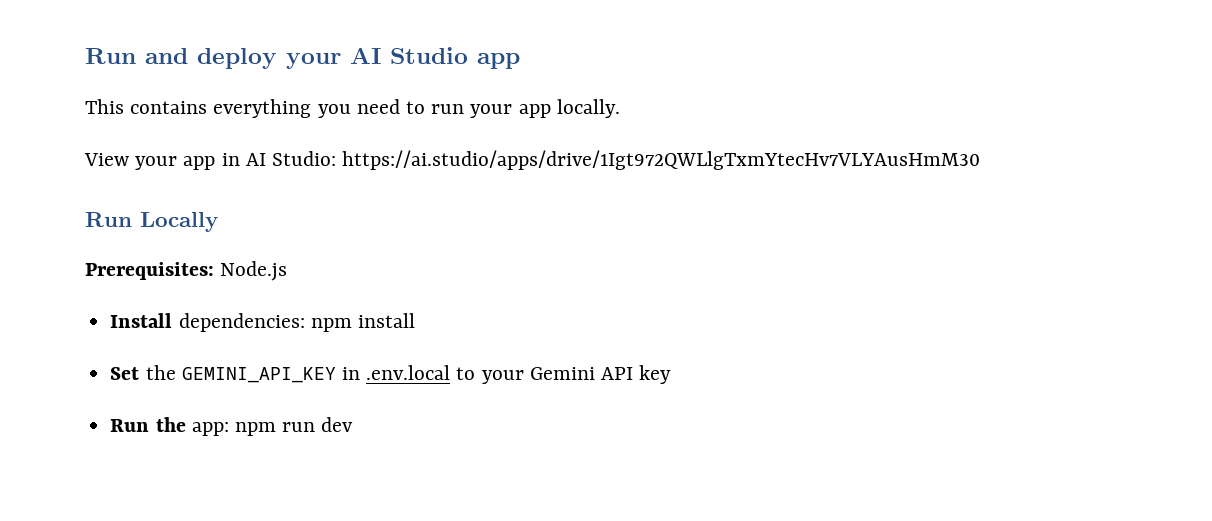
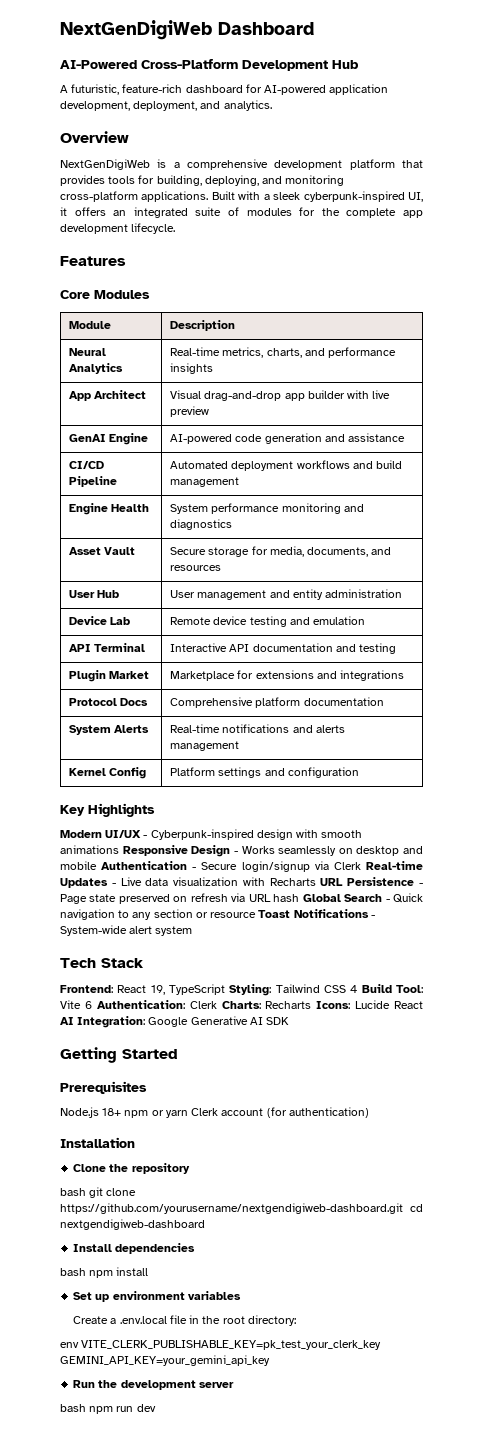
- Run and deploy your AI Studio app
- This contains everything you need to run your app locally.
- View your app in AI Studio: https://ai.studio/apps/drive/1Igt972QWLlgTxmYtecHv7VLYAusHmM30
- Run Locally
- Prerequisites: Node.js
+ NextGenDigiWeb Dashboard
+ AI-Powered Cross-Platform Development Hub
+ A futuristic, feature-rich dashboard for AI-powered application development, deployment, and analytics.
+ Overview
+ NextGenDigiWeb is a comprehensive development platform that provides tools for building, deploying, and monitoring cross-platform applications. Built with a sleek cyberpunk-inspired UI, it offers an integrated suite of modules for the complete app development lifecycle.
+ Features
+ Core Modules
+ Module | Description
+ Neural Analytics | Real-time metrics, charts, and performance insights
+ App Architect | Visual drag-and-drop app builder with live preview
+ GenAI Engine | AI-powered code generation and assistance
+ CI/CD Pipeline | Automated deployment workflows and build management
+ Engine Health | System performance monitoring and diagnostics
+ Asset Vault | Secure storage for media, documents, and resources
+ User Hub | User management and entity administration
+ Device Lab | Remote device testing and emulation
+ API Terminal | Interactive API documentation and testing
+ Plugin Market | Marketplace for extensions and integrations
+ Protocol Docs | Comprehensive platform documentation
+ System Alerts | Real-time notifications and alerts management
+ Kernel Config | Platform settings and configuration
+ Key Highlights
+ Modern UI/UX - Cyberpunk-inspired design with smooth animations Responsive Design - Works seamlessly on desktop and mobile Authentication - Secure login/signup via Clerk Real-time Updates - Live data visualization with Recharts URL Persistence - Page state preserved on refresh via URL hash Global Search - Quick navigation to any section or resource Toast Notifications - System-wide alert system
+ Tech Stack
+ Frontend: React 19, TypeScript Styling: Tailwind CSS 4 Build Tool: Vite 6 Authentication: Clerk Charts: Recharts Icons: Lucide React AI Integration: Google Generative AI SDK
+ Getting Started
+ Prerequisites
+ Node.js 18+ npm or yarn Clerk account (for authentication)
+ Installation
+ Clone the repository
+ bash git clone https://github.com/yourusername/nextgendigiweb-dashboard.git cd nextgendigiweb-dashboard
- Install dependencies: npm install
+ Install dependencies
+ bash npm install
- Set the GEMINI_API_KEY in .env.local to your Gemini API key
+ Set up environment variables
+ Create a .env.local file in the root directory:
+ env VITE_CLERK_PUBLISHABLE_KEY=pk_test_your_clerk_key GEMINI_API_KEY=your_gemini_api_key
- Run the app: npm run dev
+ Run the development server
+ bash npm run dev

